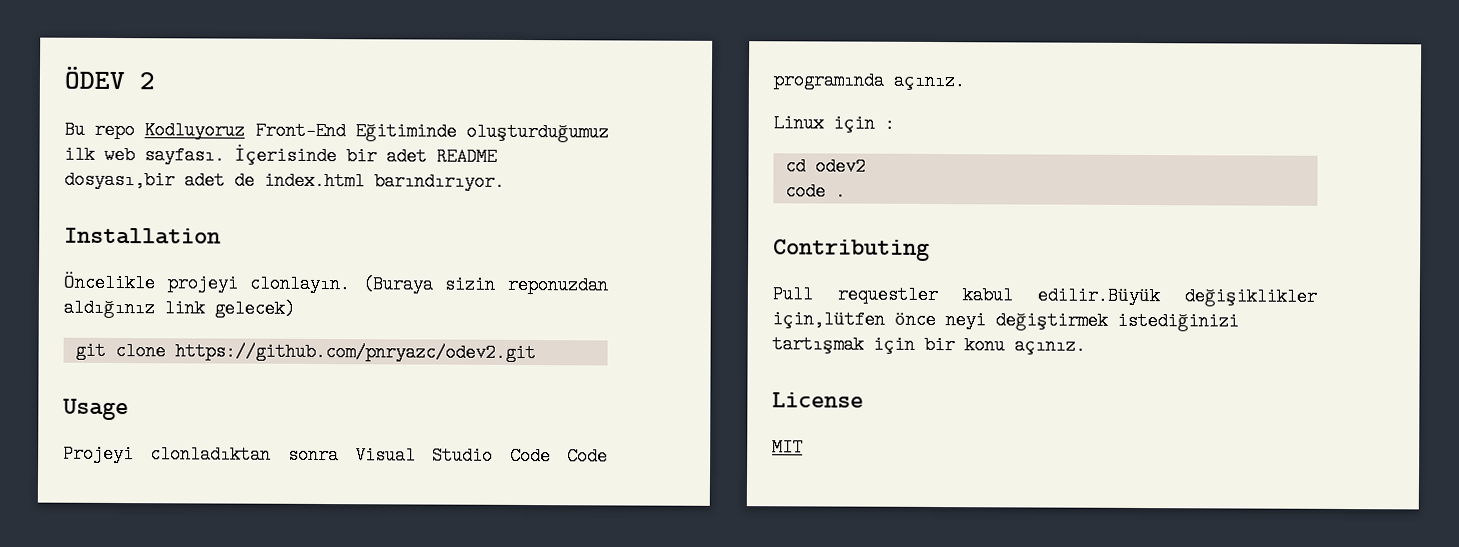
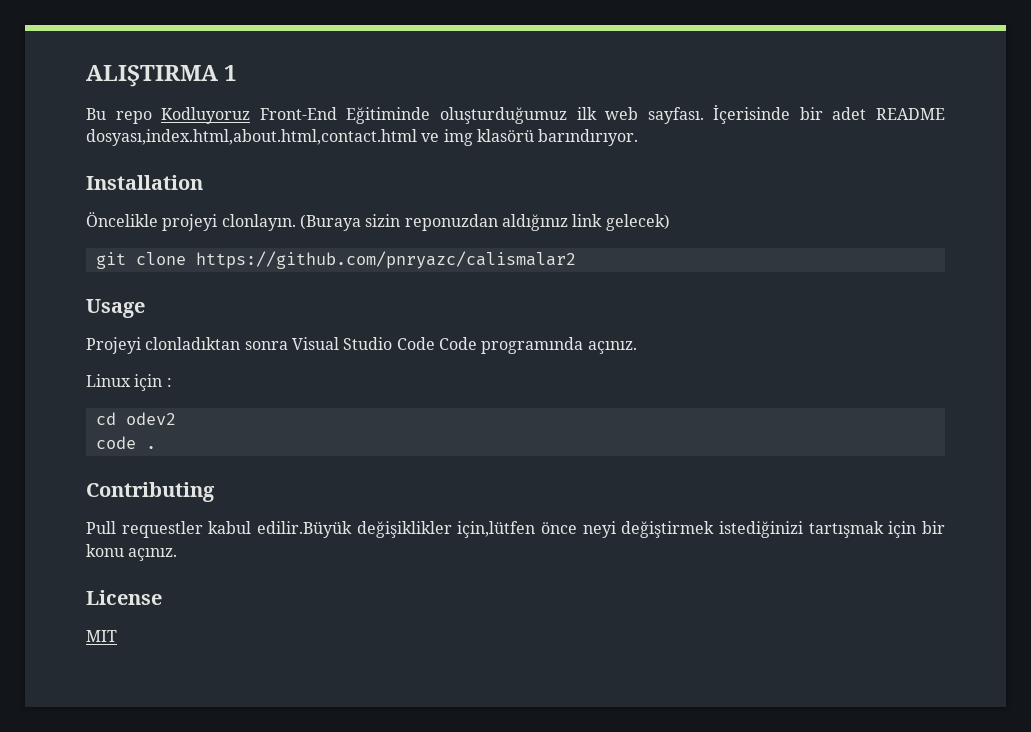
- ÖDEV 2
+ ALIŞTIRMA 1
- İçerisinde bir adet README dosyası,bir adet de index.html barındırıyor.
+ İçerisinde bir adet README dosyası,index.html,about.html,contact.html ve img klasörü barındırıyor.
- git clone https://github.com/pnryazc/odev2.git
+ git clone https://github.com/pnryazc/calismalar2

